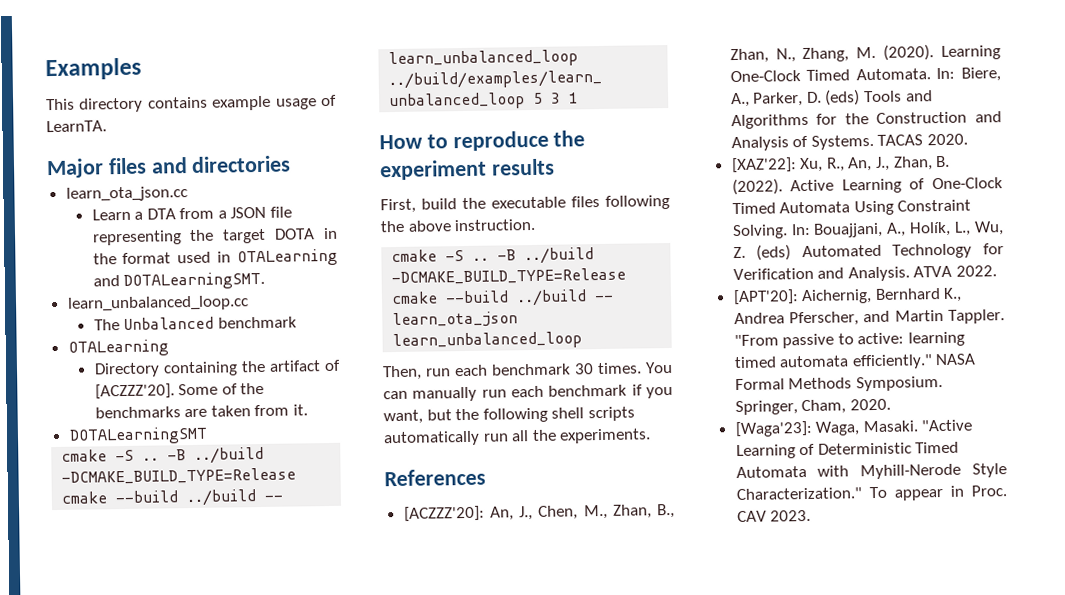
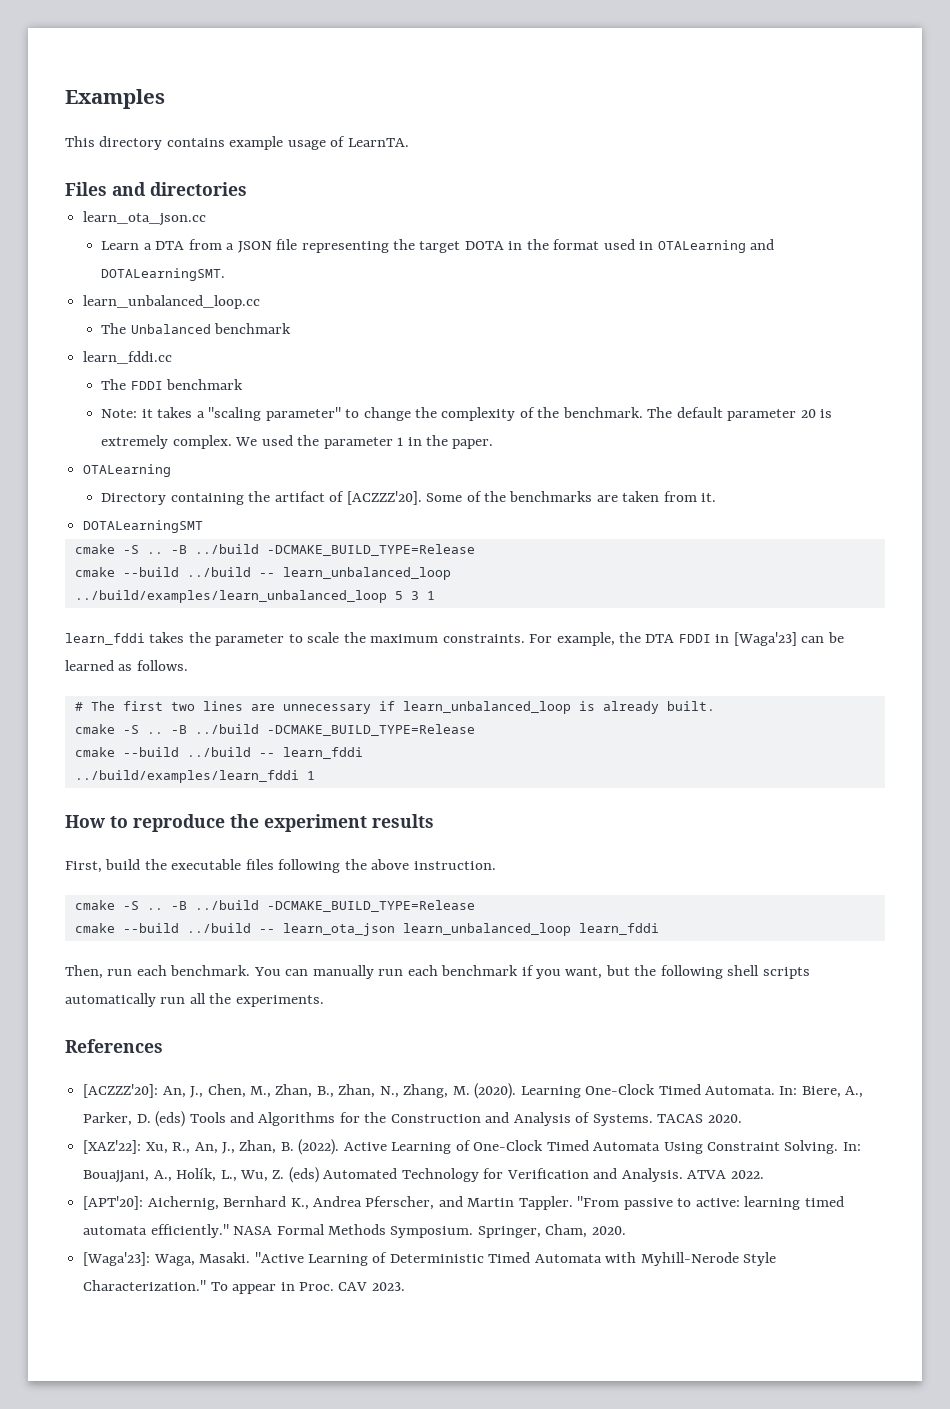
- Major files and directories
+ Files and directories
+ learn_fddi.cc
+ The FDDI benchmark
+ Note: it takes a "scaling parameter" to change the complexity of the benchmark. The default parameter 20 is extremely complex. We used the parameter 1 in the paper.
+ learn_fddi takes the parameter to scale the maximum constraints. For example, the DTA FDDI in [Waga'23] can be learned as follows.
+ # The first two lines are unnecessary if learn_unbalanced_loop is already built.
+ cmake -S .. -B ../build -DCMAKE_BUILD_TYPE=Release
+ cmake --build ../build -- learn_fddi
+ ../build/examples/learn_fddi 1
- cmake --build ../build -- learn_ota_json learn_unbalanced_loop
+ cmake --build ../build -- learn_ota_json learn_unbalanced_loop learn_fddi
- Then, run each benchmark 30 times.
+ Then, run each benchmark.

